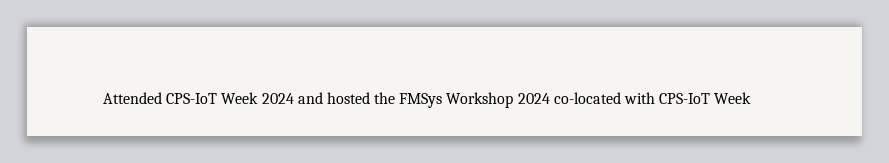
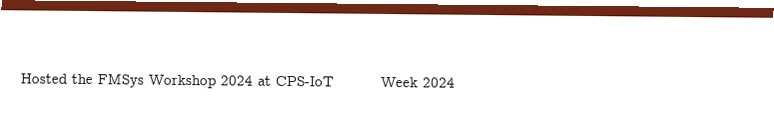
- Attended CPS-IoT Week 2024 and hosted the FMSys Workshop 2024 co-located with CPS-IoT Week
+ Hosted the FMSys Workshop 2024 at CPS-IoT Week 2024

